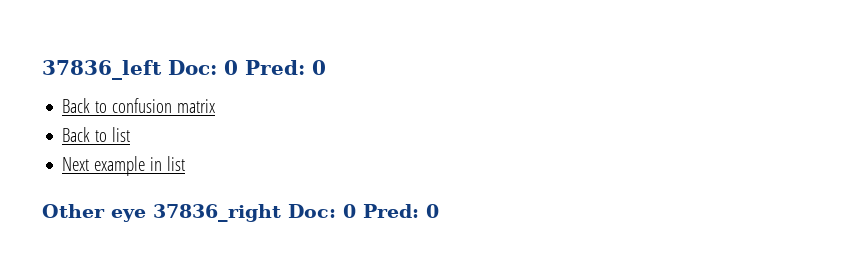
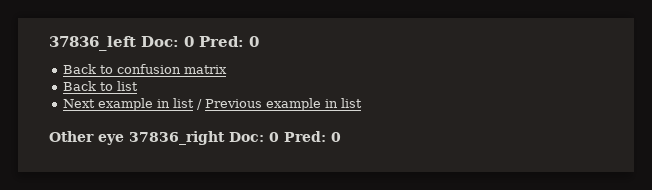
- Next example in list
+ Next example in list / Previous example in list

